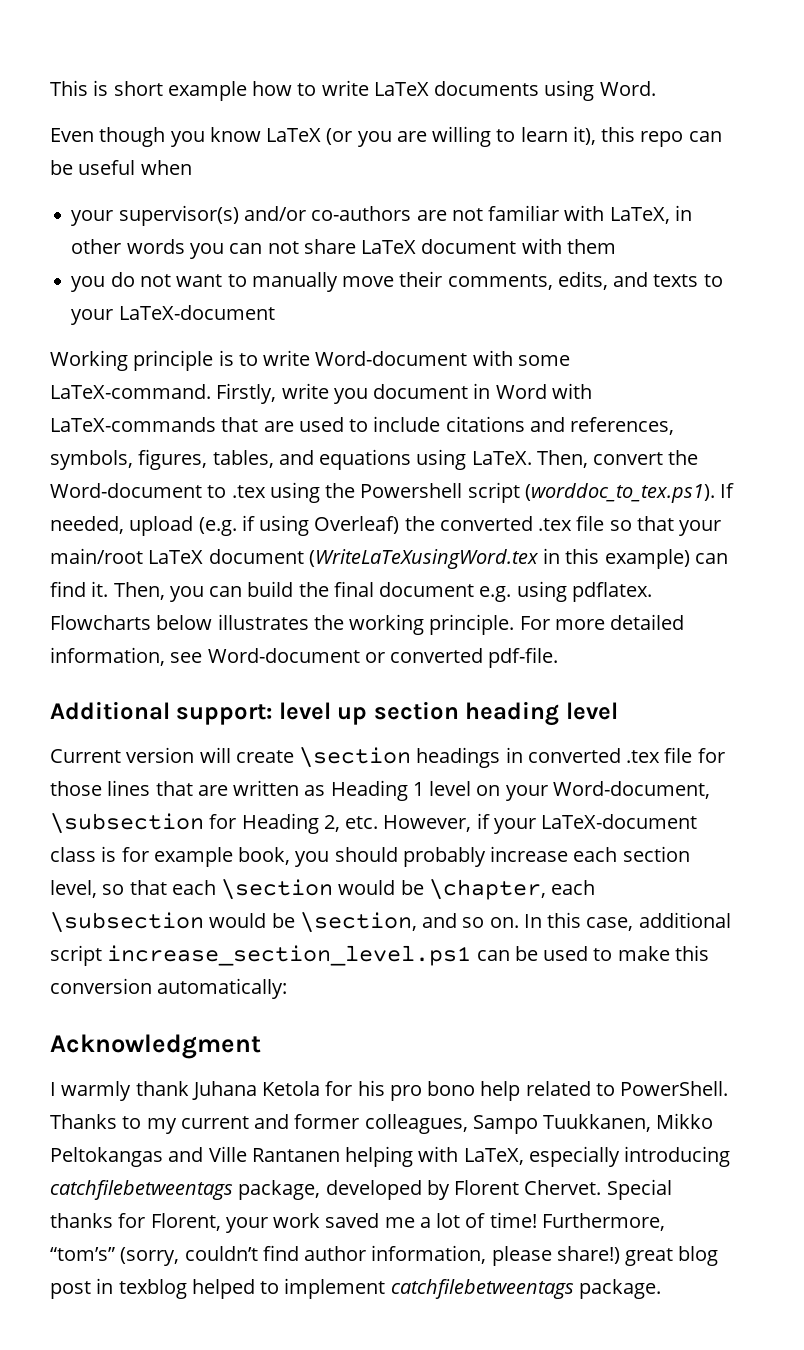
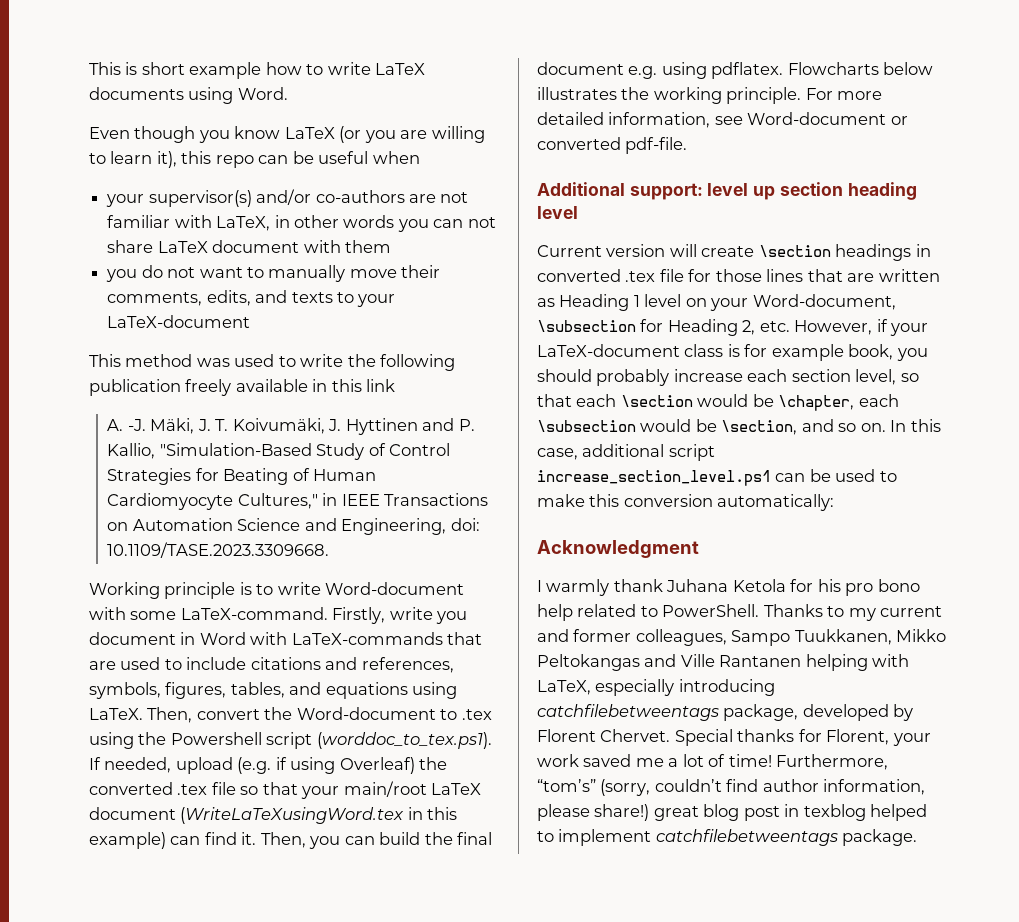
+ This method was used to write the following publication freely available in this link
+ A. -J. Mäki, J. T. Koivumäki, J. Hyttinen and P. Kallio, "Simulation-Based Study of Control Strategies for Beating of Human Cardiomyocyte Cultures," in IEEE Transactions on Automation Science and Engineering, doi: 10.1109/TASE.2023.3309668.

